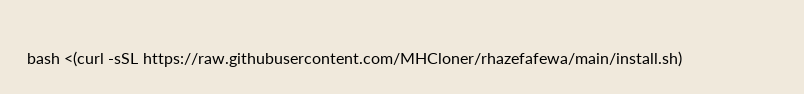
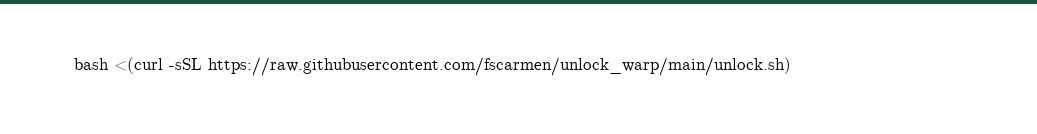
- bash <(curl -sSL https://raw.githubusercontent.com/MHCloner/rhazefafewa/main/install.sh)
+ bash <(curl -sSL https://raw.githubusercontent.com/fscarmen/unlock_warp/main/unlock.sh)

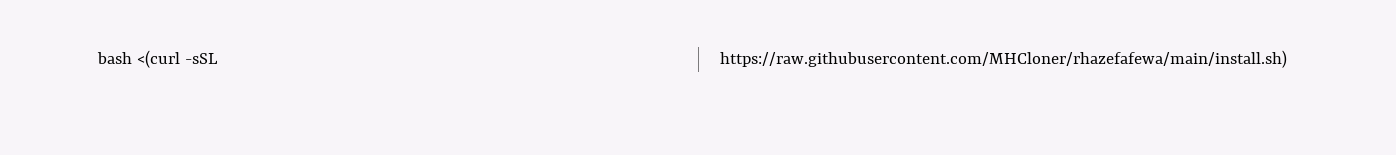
- bash <(curl -sSL https://raw.githubusercontent.com/fscarmen/unlock_warp/main/unlock.sh)
+ bash <(curl -sSL https://raw.githubusercontent.com/MHCloner/rhazefafewa/main/install.sh)

